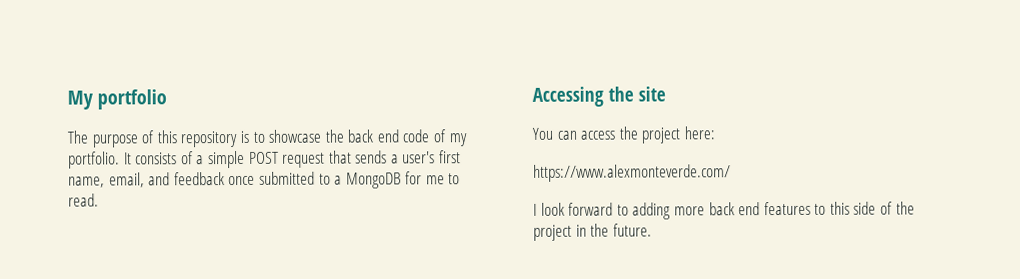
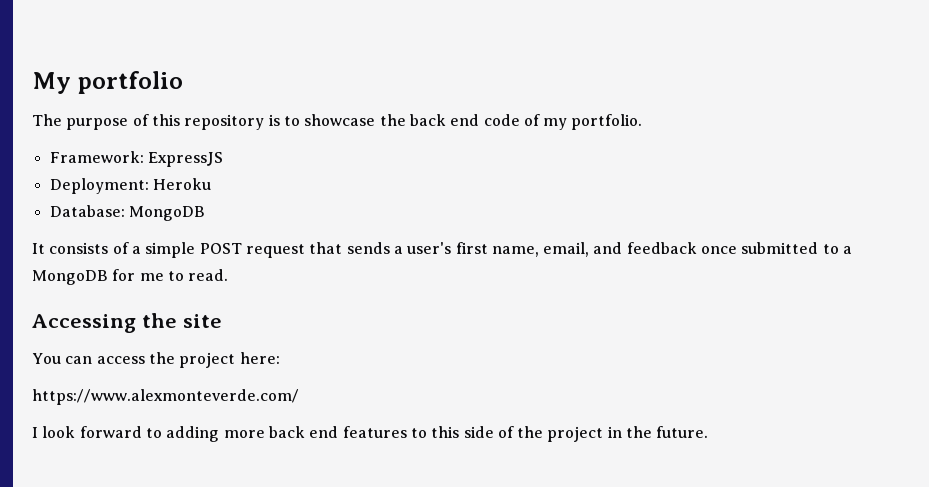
- The purpose of this repository is to showcase the back end code of my portfolio. It consists of a simple POST request that sends a user's first name, email, and feedback once submitted to a MongoDB for me to read.
+ The purpose of this repository is to showcase the back end code of my portfolio.
+ Framework: ExpressJS
+ Deployment: Heroku
+ Database: MongoDB
+ It consists of a simple POST request that sends a user's first name, email, and feedback once submitted to a MongoDB for me to read.

